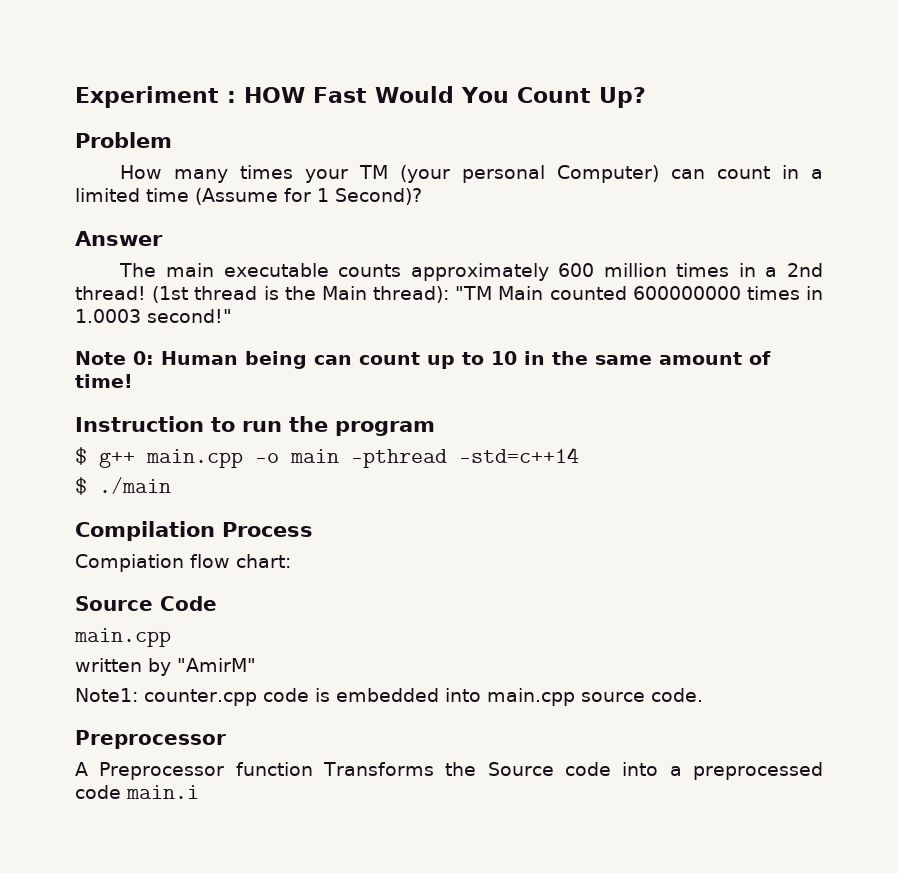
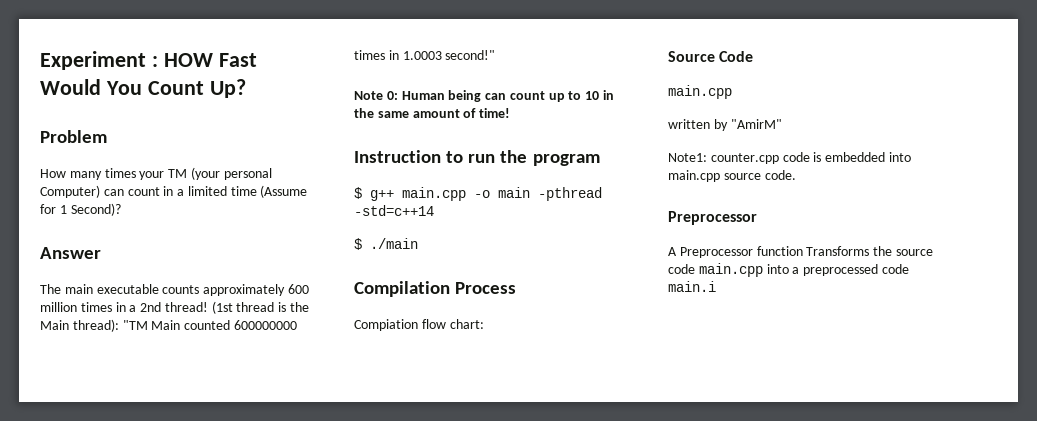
- A Preprocessor function Transforms the Source code into a preprocessed code main.i
+ A Preprocessor function Transforms the source code main.cpp into a preprocessed code main.i

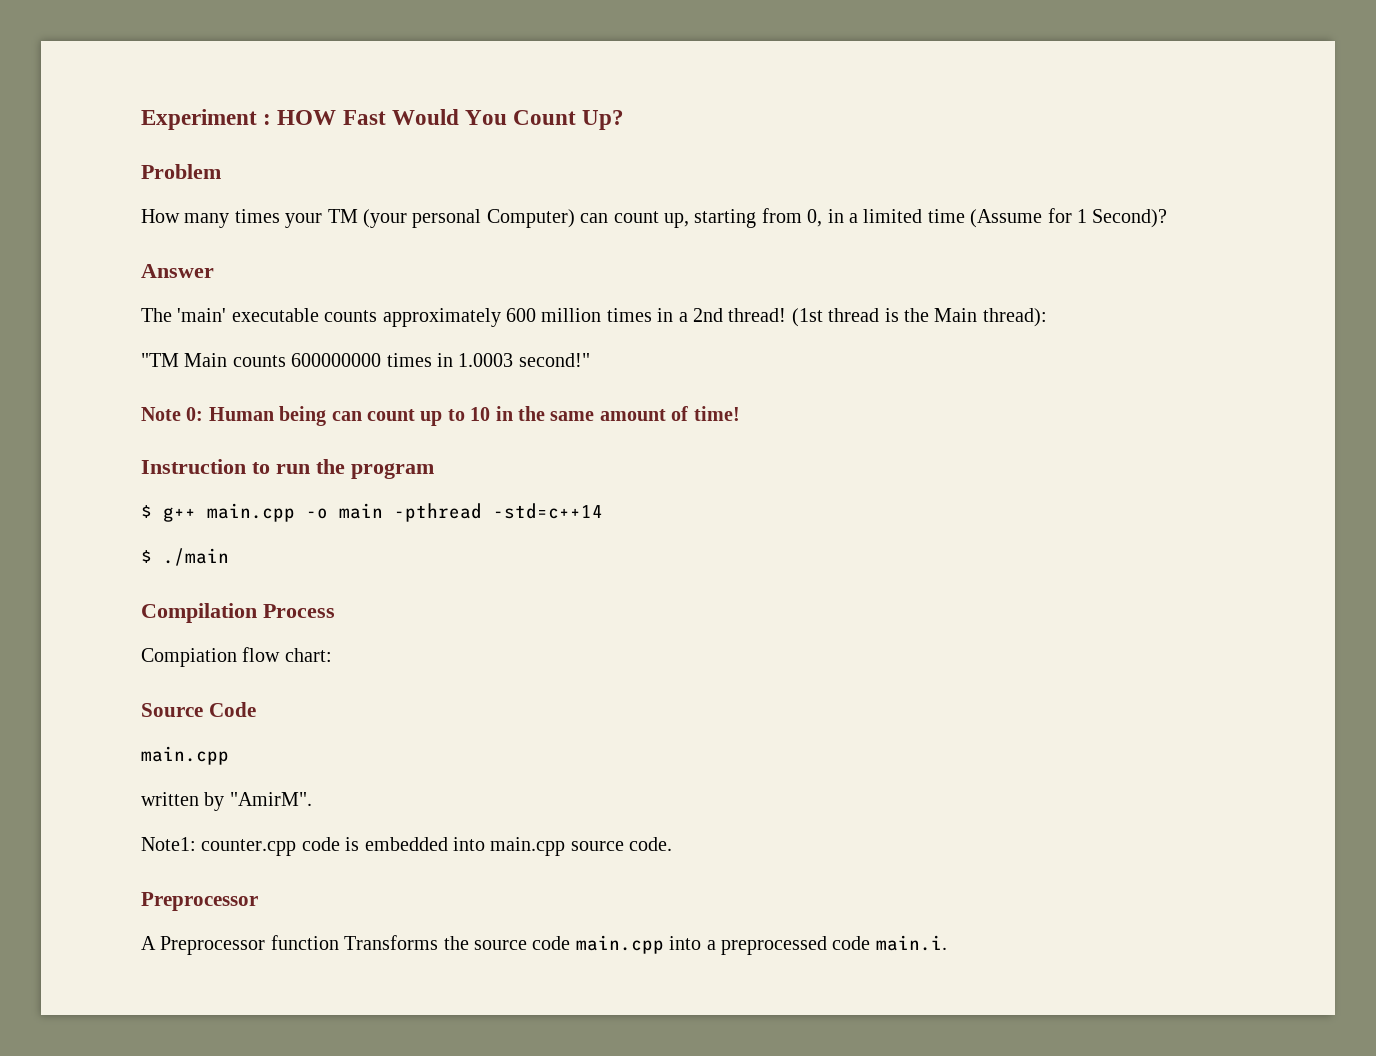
- How many times your TM (your personal Computer) can count in a limited time (Assume for 1 Second)?
+ How many times your TM (your personal Computer) can count up, starting from 0, in a limited time (Assume for 1 Second)?
- The main executable counts approximately 600 million times in a 2nd thread!
+ The 'main' executable counts approximately 600 million times in a 2nd thread!
- (1st thread is the Main thread): "TM Main counted 600000000 times in 1.0003 second!"
+ (1st thread is the Main thread):
+ "TM Main counts 600000000 times in 1.0003 second!"
- written by "AmirM"
+ written by "AmirM".
- A Preprocessor function Transforms the source code main.cpp into a preprocessed code main.i
+ A Preprocessor function Transforms the source code main.cpp into a preprocessed code main.i.

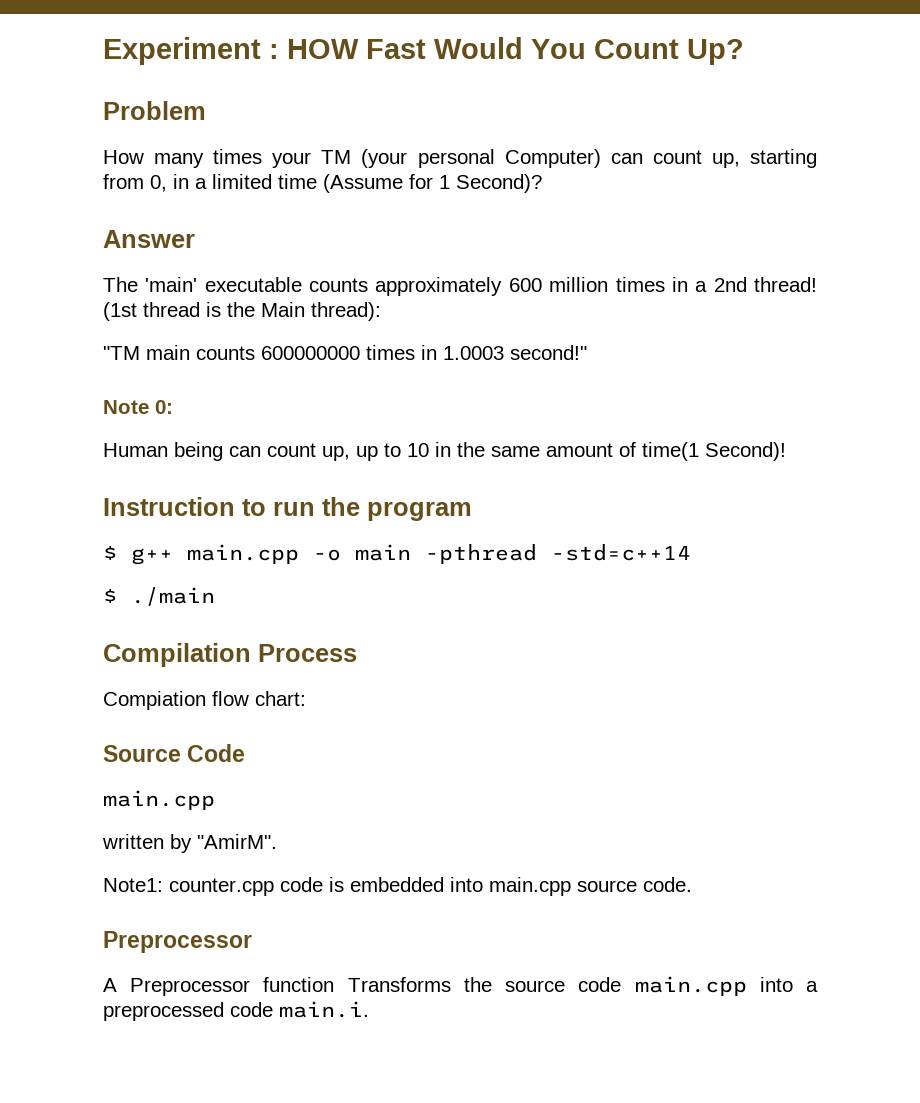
- "TM Main counts 600000000 times in 1.0003 second!"
+ "TM main counts 600000000 times in 1.0003 second!"
- Note 0: Human being can count up to 10 in the same amount of time!
+ Note 0:
+ Human being can count up, up to 10 in the same amount of time(1 Second)!

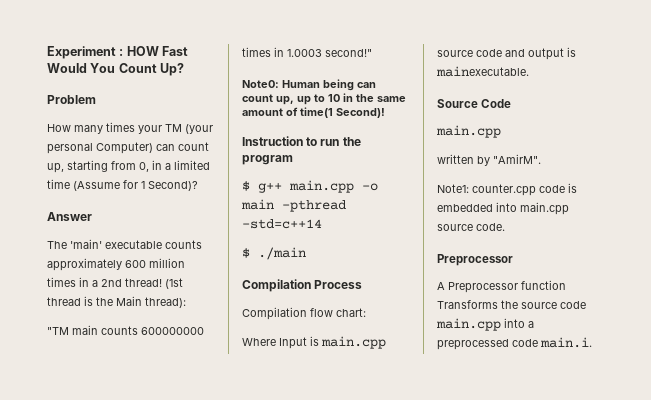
- Note 0:
- Human being can count up, up to 10 in the same amount of time(1 Second)!
+ Note0: Human being can count up, up to 10 in the same amount of time(1 Second)!
- Compiation flow chart:
+ Compilation flow chart:
+ Where Input is main.cpp source code and output is mainexecutable.

